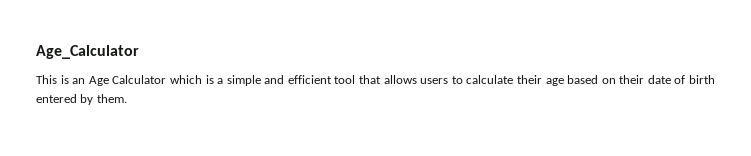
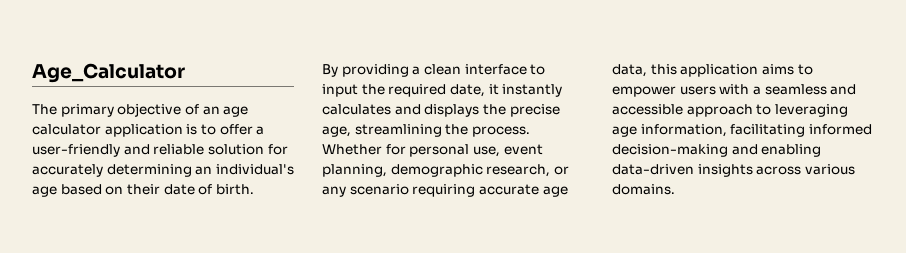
- This is an Age Calculator which is a simple and efficient tool that allows users to calculate their age based on their date of birth entered by them.
+ The primary objective of an age calculator application is to offer a user-friendly and reliable solution for accurately determining an individual's age based on their date of birth.
+ By providing a clean interface to input the required date, it instantly calculates and displays the precise age, streamlining the process. Whether for personal use, event planning, demographic research, or any scenario requiring accurate age data, this application aims to empower users with a seamless and accessible approach to leveraging age information, facilitating informed decision-making and enabling data-driven insights across various domains.

